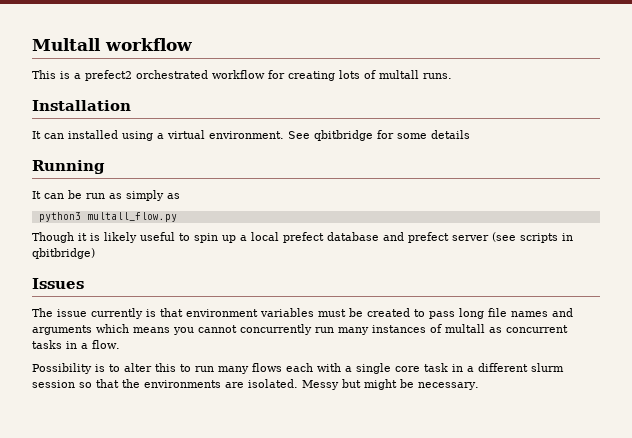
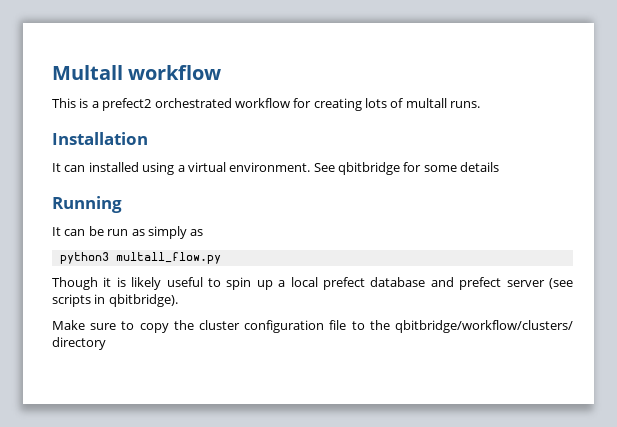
- Though it is likely useful to spin up a local prefect database and prefect server (see scripts in qbitbridge)
- Issues
- The issue currently is that environment variables must be created to pass long file names and arguments which means you cannot concurrently run many instances of multall as concurrent tasks in a flow.
- Possibility is to alter this to run many flows each with a single core task in a different slurm session so that the environments are isolated. Messy but might be necessary.
+ Though it is likely useful to spin up a local prefect database and prefect server (see scripts in qbitbridge).
+ Make sure to copy the cluster configuration file to the qbitbridge/workflow/clusters/ directory

